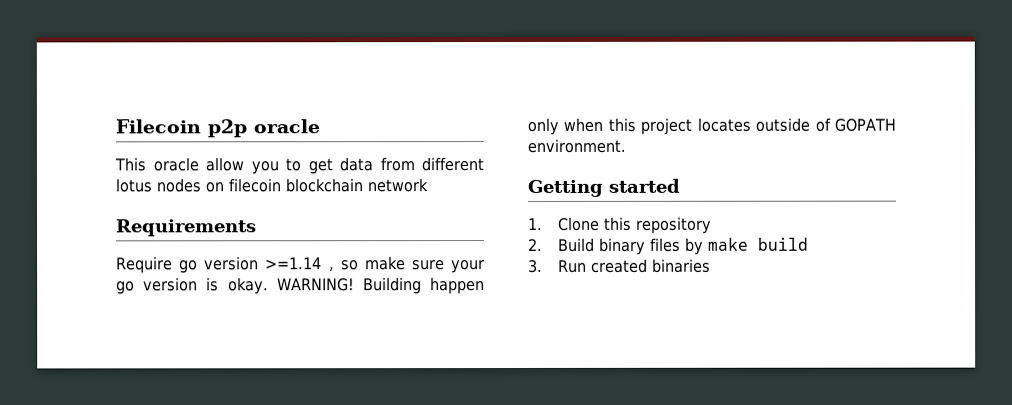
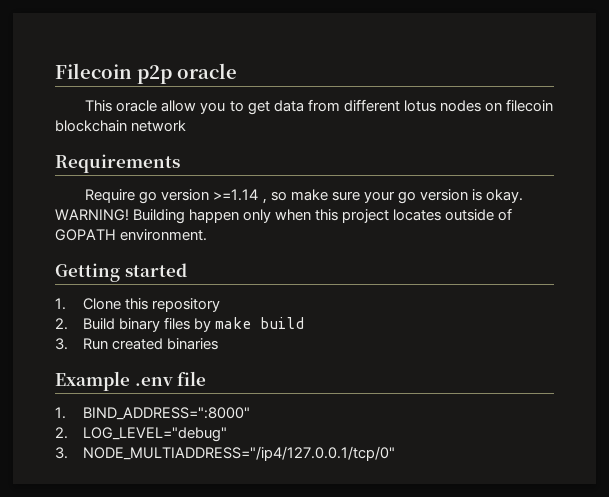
+ Example .env file
+ 1. BIND_ADDRESS=":8000"
+ 2. LOG_LEVEL="debug"
+ 3. NODE_MULTIADDRESS="/ip4/127.0.0.1/tcp/0"

